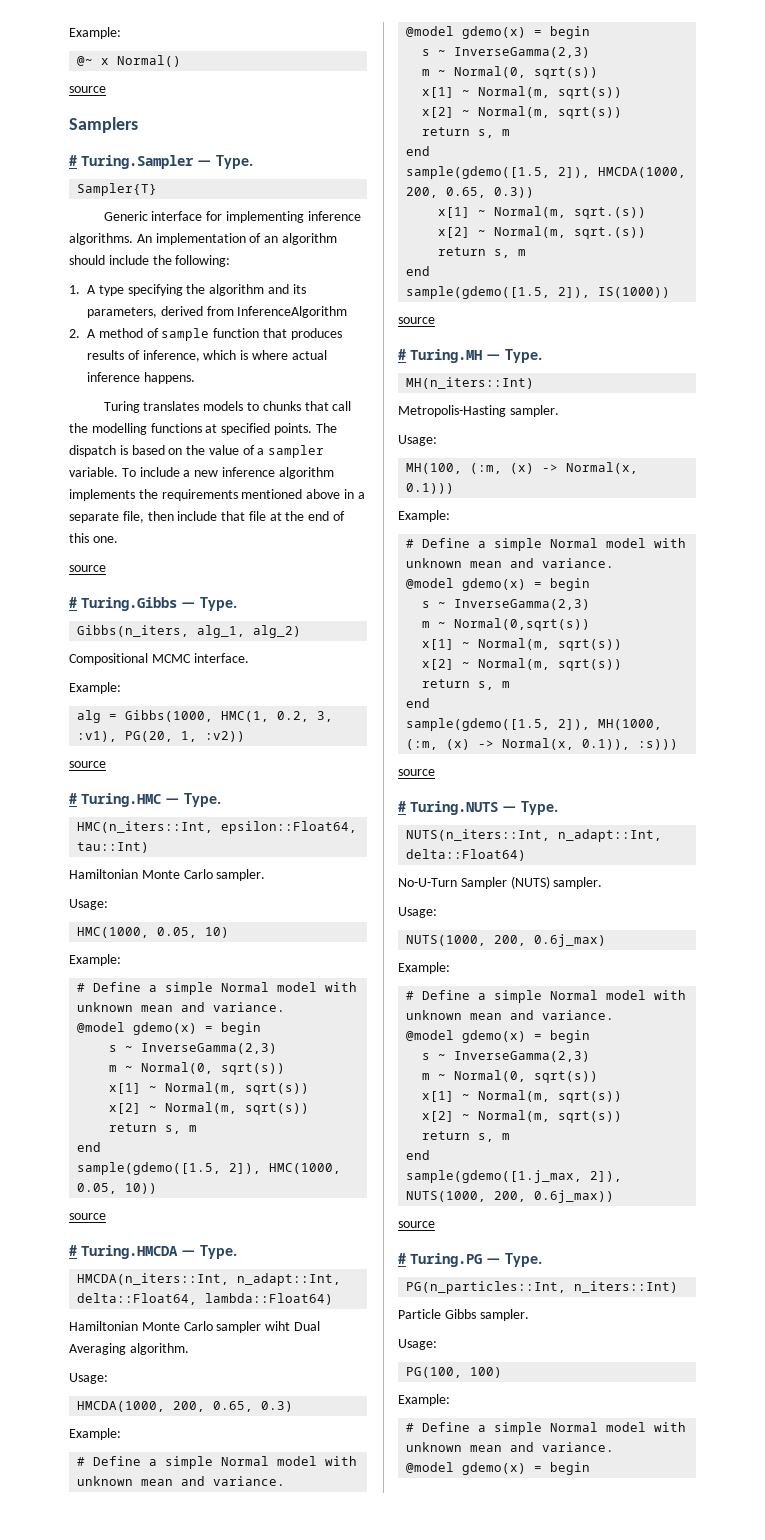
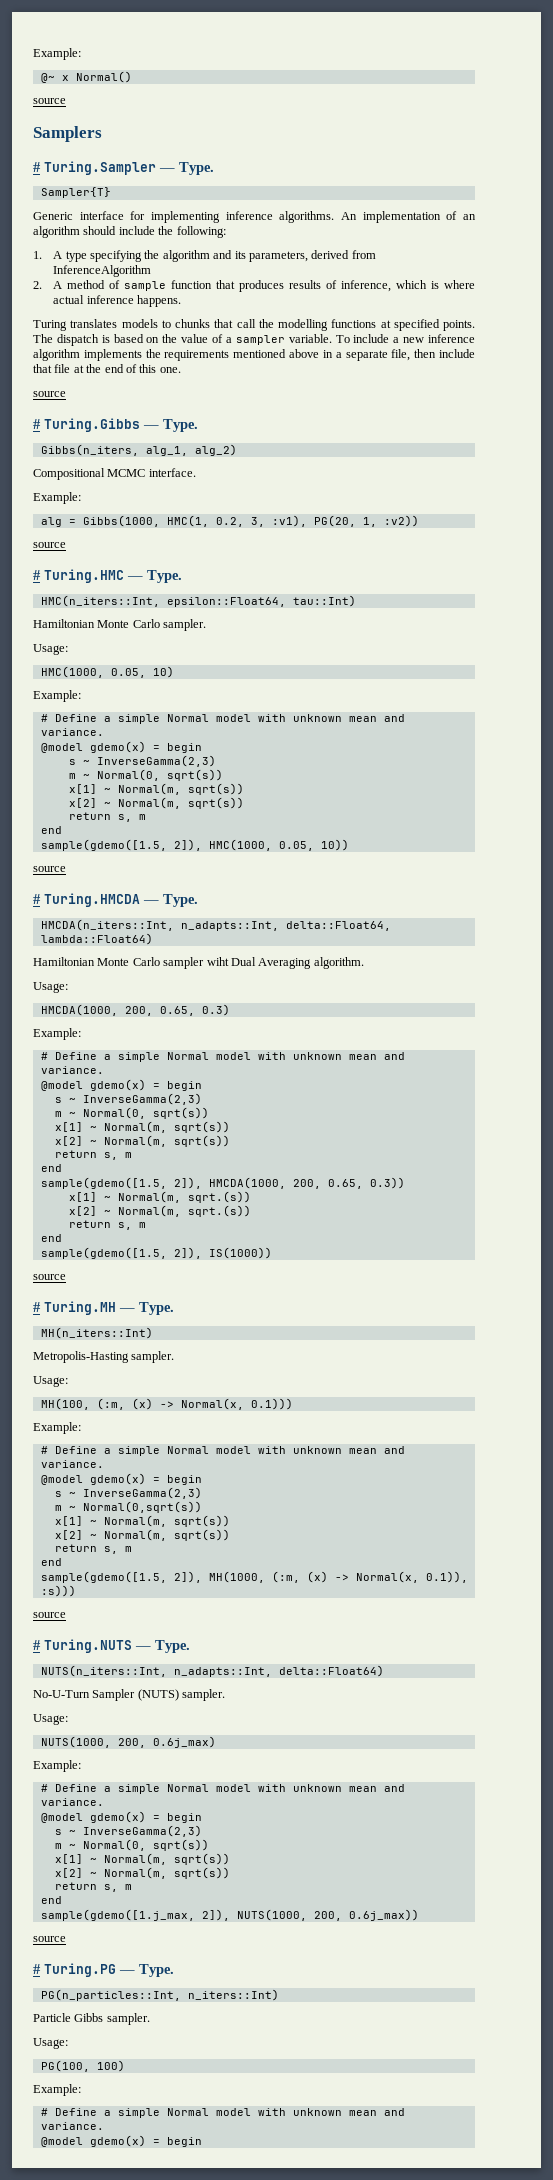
- HMCDA(n_iters::Int, n_adapt::Int, delta::Float64, lambda::Float64)
+ HMCDA(n_iters::Int, n_adapts::Int, delta::Float64, lambda::Float64)
- NUTS(n_iters::Int, n_adapt::Int, delta::Float64)
+ NUTS(n_iters::Int, n_adapts::Int, delta::Float64)

